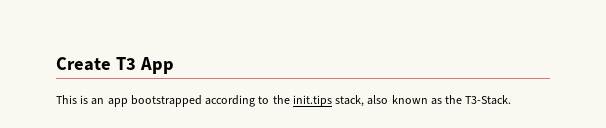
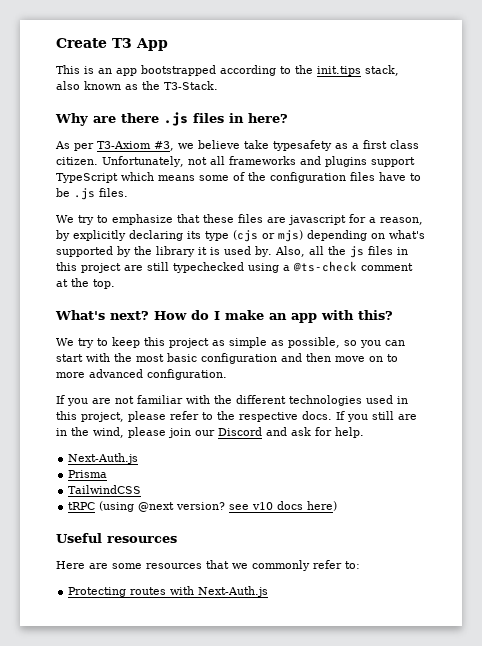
+ Why are there .js files in here?
+ As per T3-Axiom #3, we believe take typesafety as a first class citizen. Unfortunately, not all frameworks and plugins support TypeScript which means some of the configuration files have to be .js files.
+ We try to emphasize that these files are javascript for a reason, by explicitly declaring its type (cjs or mjs) depending on what's supported by the library it is used by. Also, all the js files in this project are still typechecked using a @ts-check comment at the top.
+ What's next? How do I make an app with this?
+ We try to keep this project as simple as possible, so you can start with the most basic configuration and then move on to more advanced configuration.
+ If you are not familiar with the different technologies used in this project, please refer to the respective docs. If you still are in the wind, please join our Discord and ask for help.
+ Next-Auth.js
+ Prisma
+ TailwindCSS
+ tRPC (using @next version? see v10 docs here)
+ Useful resources
+ Here are some resources that we commonly refer to:
+ Protecting routes with Next-Auth.js

